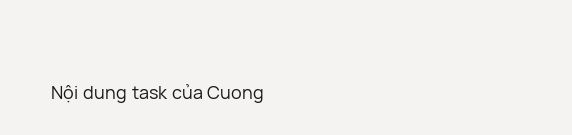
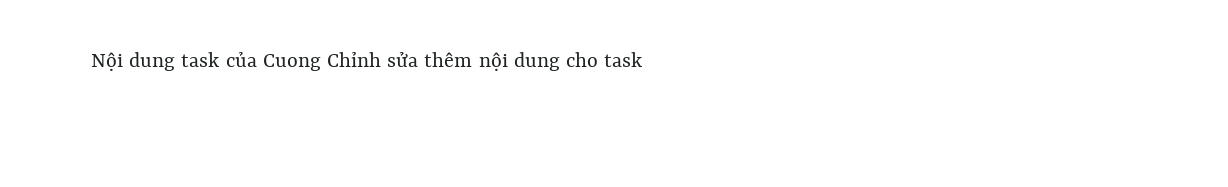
- Nội dung task của Cuong
+ Nội dung task của Cuong Chỉnh sửa thêm nội dung cho task

